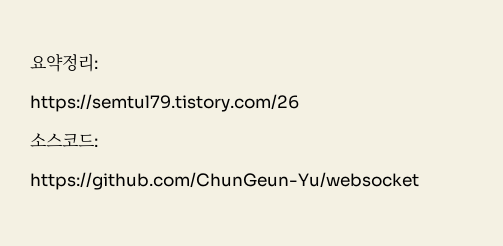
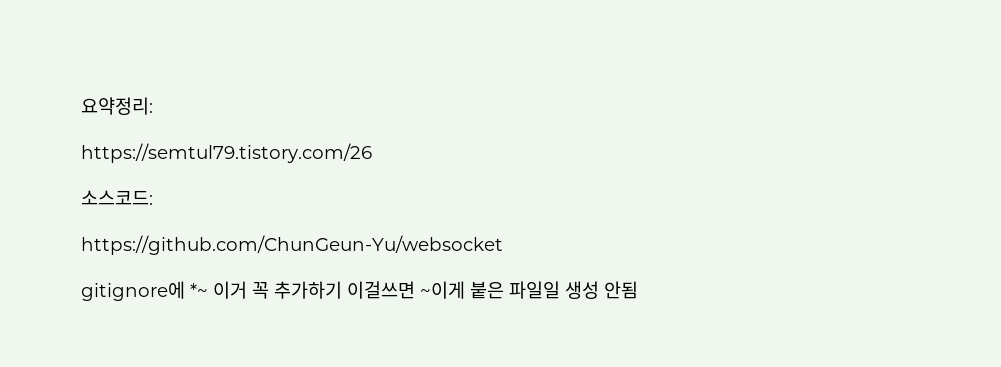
+ gitignore에 *~ 이거 꼭 추가하기 이걸쓰면 ~이게 붙은 파일일 생성 안됨

